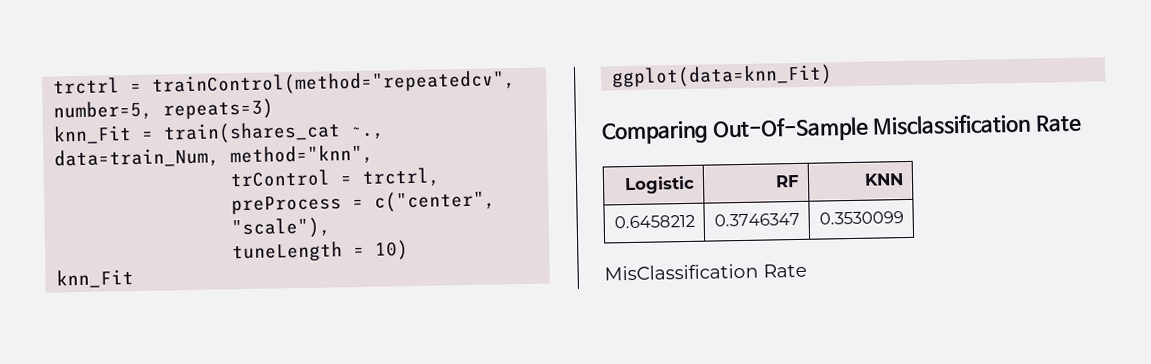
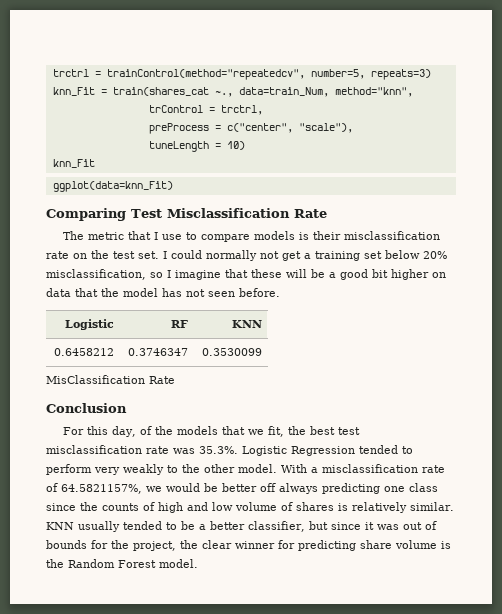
- Comparing Out-Of-Sample Misclassification Rate
+ Comparing Test Misclassification Rate
+ The metric that I use to compare models is their misclassification rate on the test set. I could normally not get a training set below 20% misclassification, so I imagine that these will be a good bit higher on data that the model has not seen before.
+ Conclusion
+ For this day, of the models that we fit, the best test misclassification rate was 35.3%. Logistic Regression tended to perform very weakly to the other model. With a misclassification rate of 64.5821157%, we would be better off always predicting one class since the counts of high and low volume of shares is relatively similar. KNN usually tended to be a better classifier, but since it was out of bounds for the project, the clear winner for predicting share volume is the Random Forest model.

